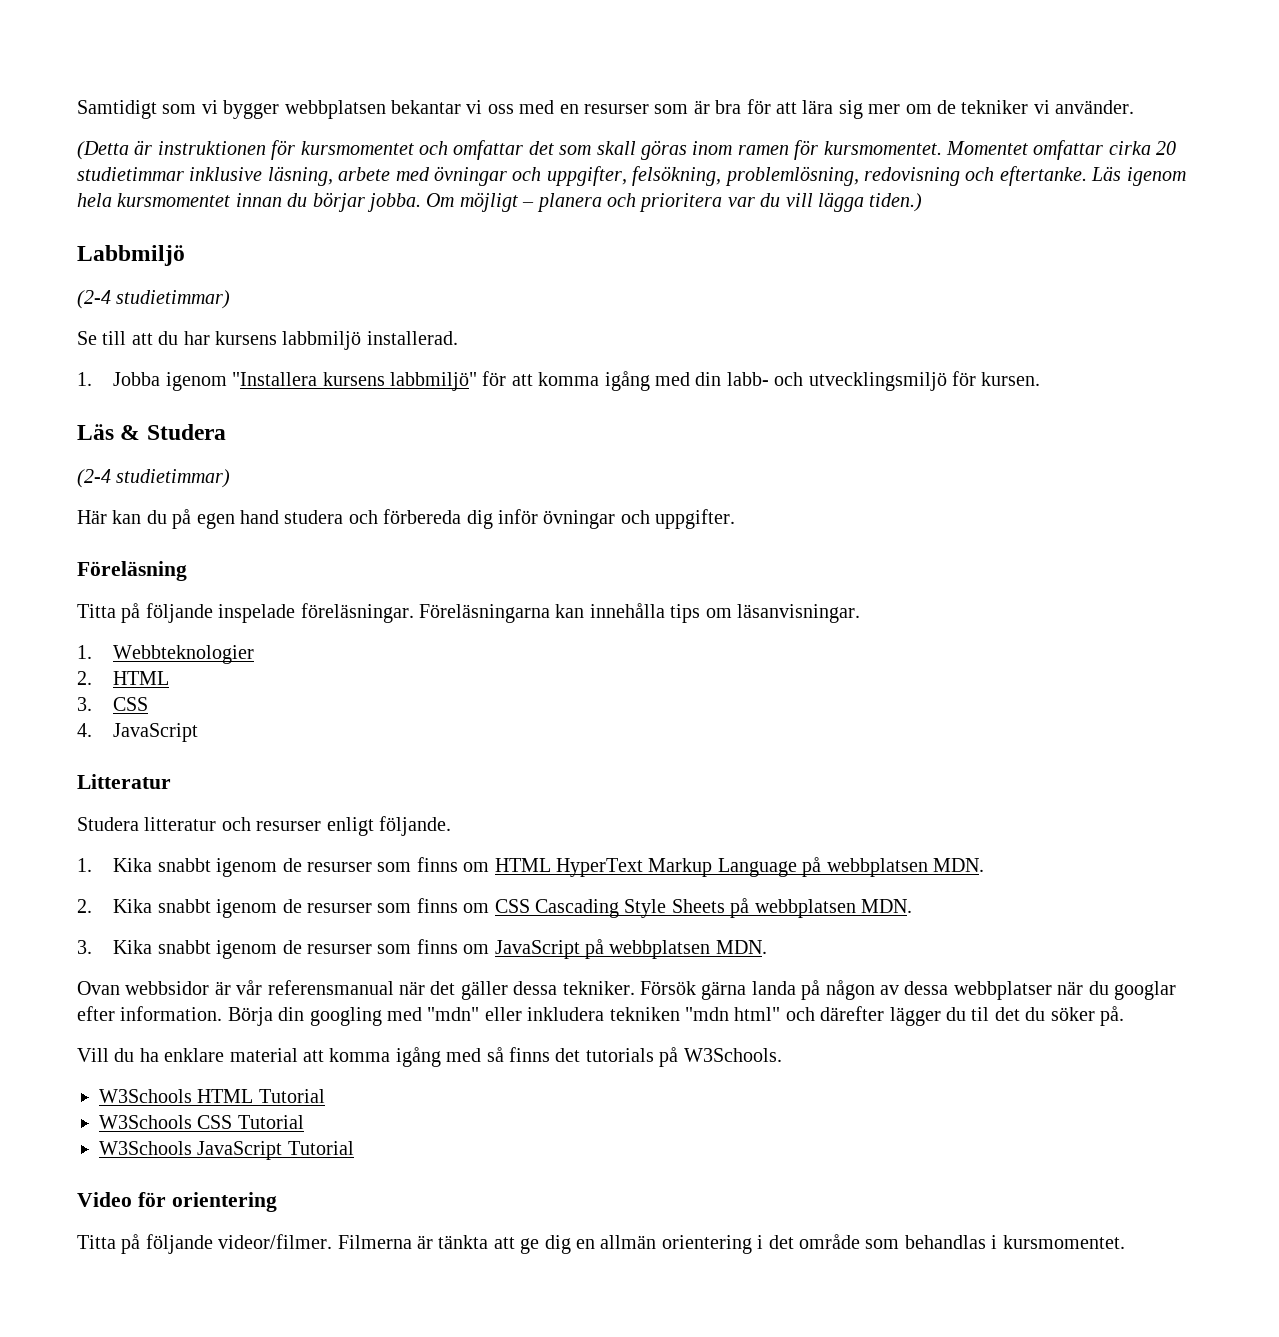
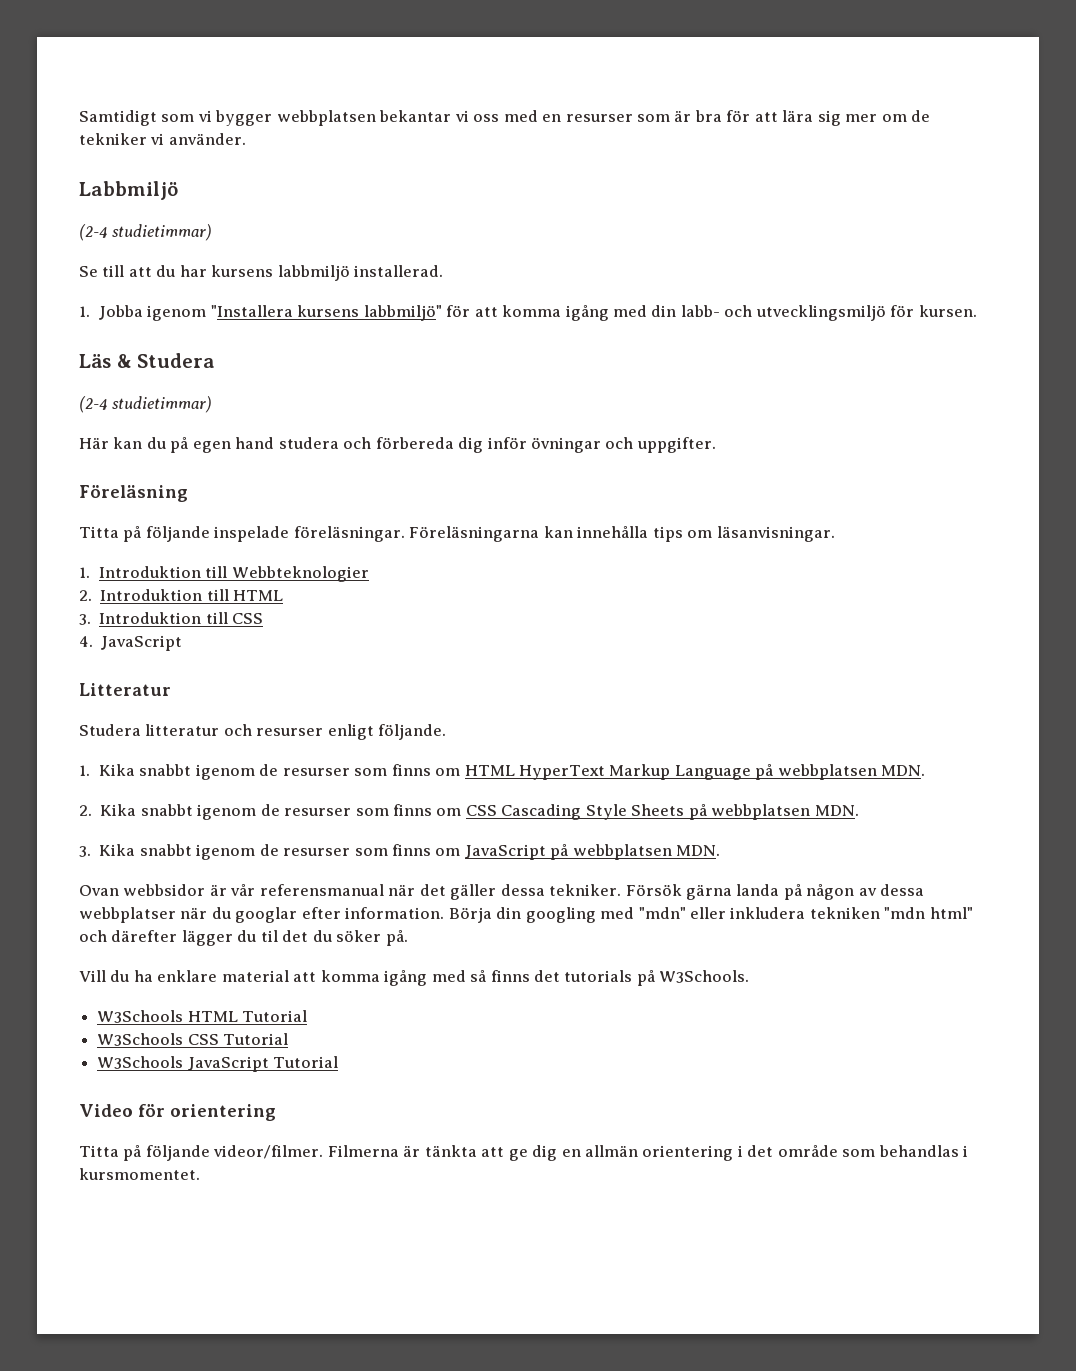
- (Detta är instruktionen för kursmomentet och omfattar det som skall göras inom ramen för kursmomentet. Momentet omfattar cirka 20 studietimmar inklusive läsning, arbete med övningar och uppgifter, felsökning, problemlösning, redovisning och eftertanke. Läs igenom hela kursmomentet innan du börjar jobba. Om möjligt – planera och prioritera var du vill lägga tiden.)
- 1. Webbteknologier
+ 1. Introduktion till Webbteknologier
- 2. HTML
+ 2. Introduktion till HTML
- 3. CSS
+ 3. Introduktion till CSS

